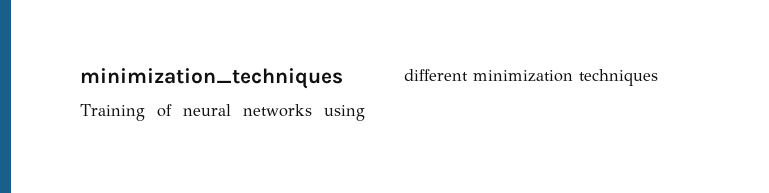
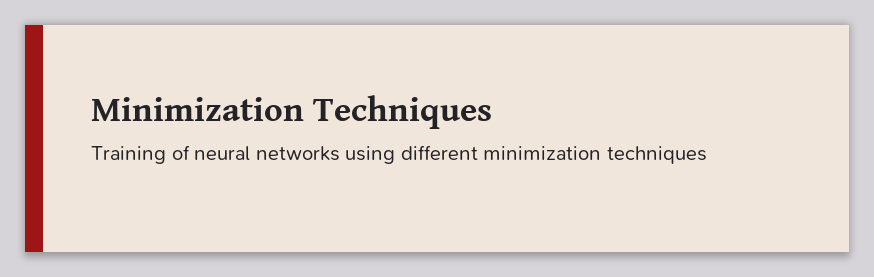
- minimization_techniques
+ Minimization Techniques

